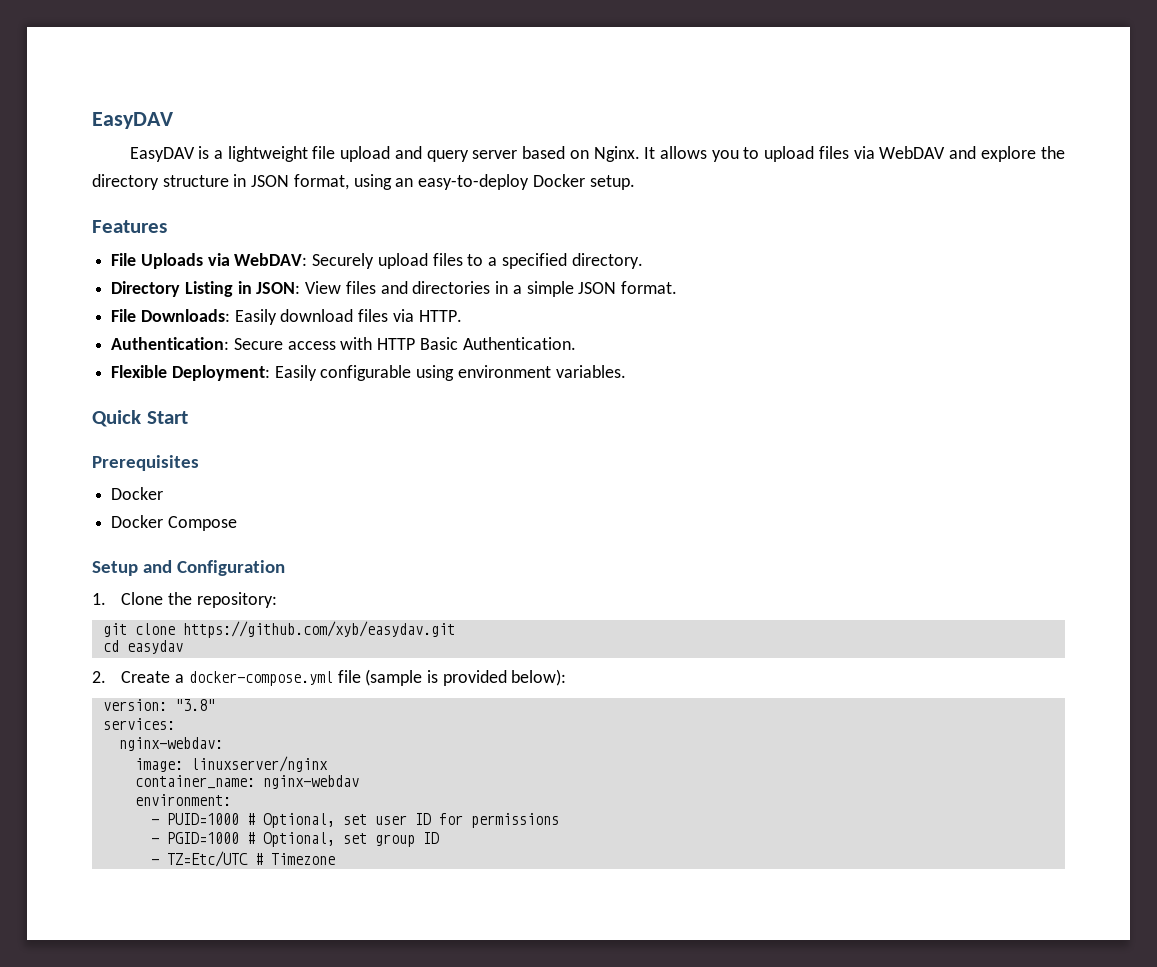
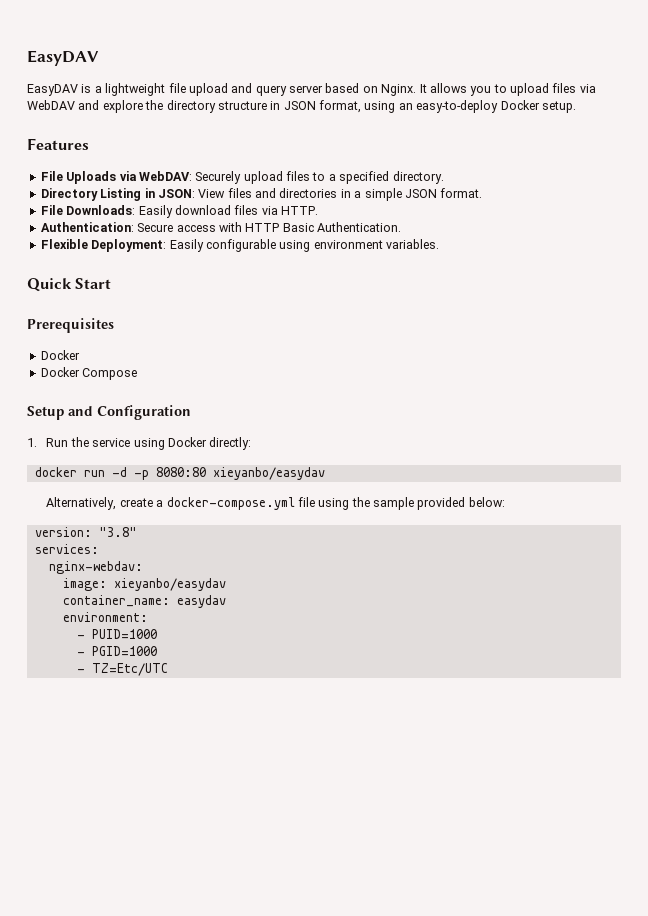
- 1. Clone the repository:
- git clone https://github.com/xyb/easydav.git
- cd easydav
- 2. Create a docker-compose.yml file (sample is provided below):
+ 1. Run the service using Docker directly:
+ docker run -d -p 8080:80 xieyanbo/easydav
+ Alternatively, create a docker-compose.yml file using the sample provided below:
- image: linuxserver/nginx
+ image: xieyanbo/easydav
- container_name: nginx-webdav
+ container_name: easydav
- - PUID=1000 # Optional, set user ID for permissions
- - PGID=1000 # Optional, set group ID
+ - PUID=1000
+ - PGID=1000
- - TZ=Etc/UTC # Timezone
+ - TZ=Etc/UTC

